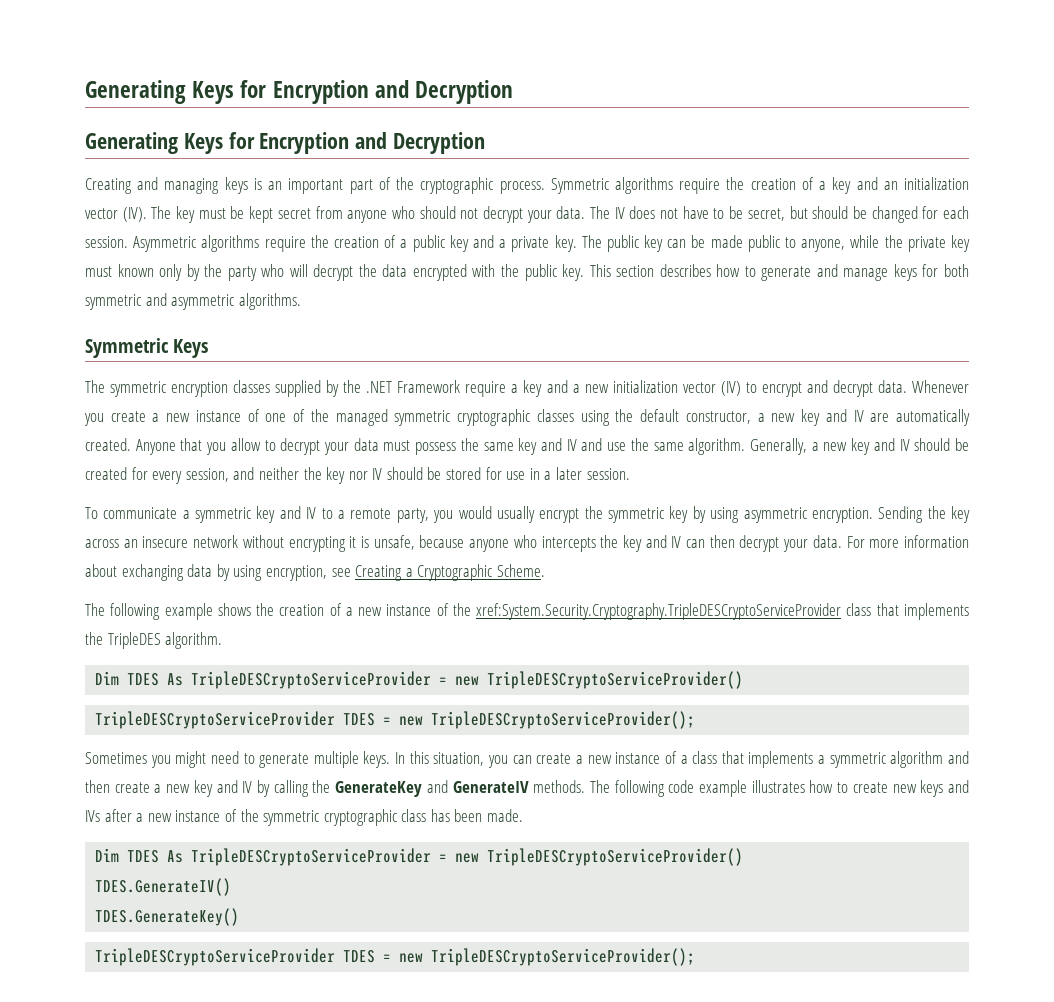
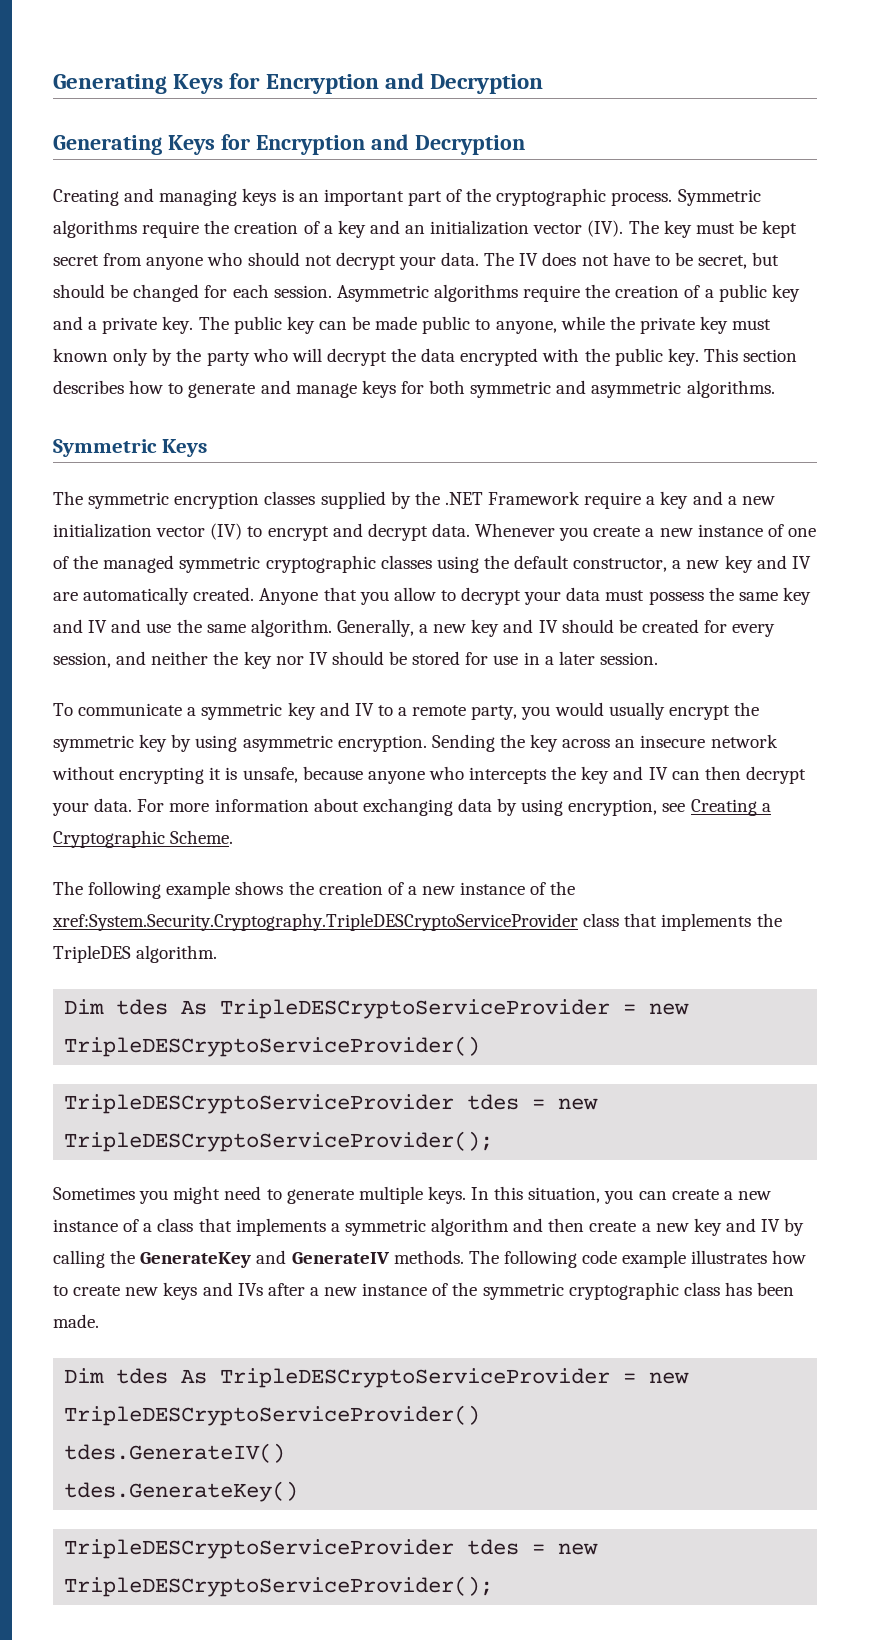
  The following example shows the creation of a new instance of the xref:System.Security.Cryptography.TripleDESCryptoServiceProvider class that implements the TripleDES algorithm.
- Dim TDES As TripleDESCryptoServiceProvider = new TripleDESCryptoServiceProvider()
- TripleDESCryptoServiceProvider TDES = new TripleDESCryptoServiceProvider();
+ Dim tdes As TripleDESCryptoServiceProvider = new TripleDESCryptoServiceProvider()
+ TripleDESCryptoServiceProvider tdes = new TripleDESCryptoServiceProvider();
  The following code example illustrates how to create new keys and IVs after a new instance of the symmetric cryptographic class has been made.
- Dim TDES As TripleDESCryptoServiceProvider = new TripleDESCryptoServiceProvider()
- TDES.GenerateIV()
- TDES.GenerateKey()
- TripleDESCryptoServiceProvider TDES = new TripleDESCryptoServiceProvider();
+ Dim tdes As TripleDESCryptoServiceProvider = new TripleDESCryptoServiceProvider()
+ tdes.GenerateIV()
+ tdes.GenerateKey()
+ TripleDESCryptoServiceProvider tdes = new TripleDESCryptoServiceProvider();

